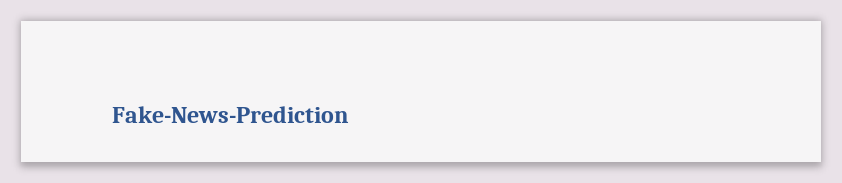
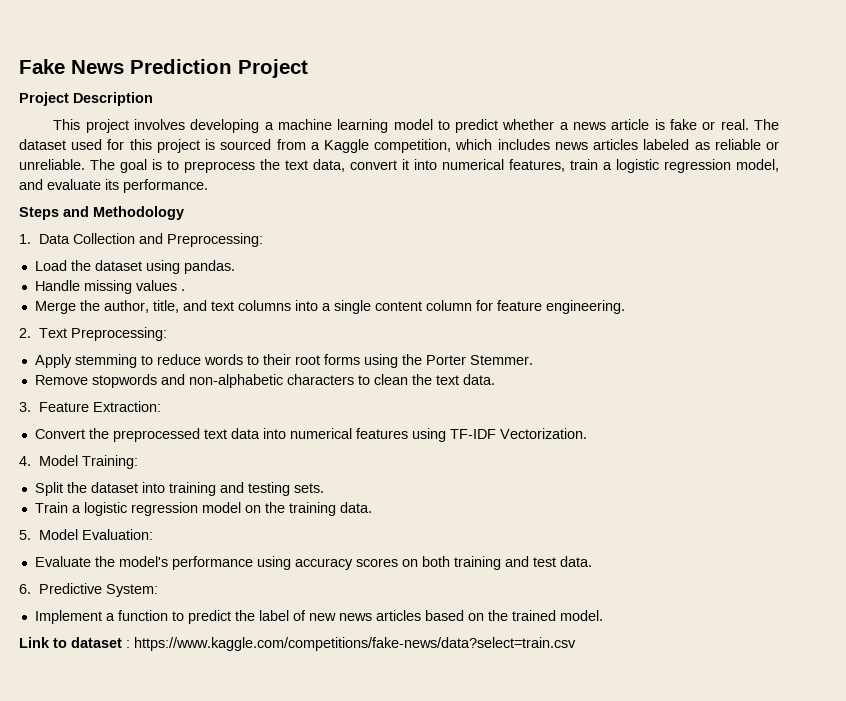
- Fake-News-Prediction
+ Fake News Prediction Project
+ Project Description
+ This project involves developing a machine learning model to predict whether a news article is fake or real. The dataset used for this project is sourced from a Kaggle competition, which includes news articles labeled as reliable or unreliable. The goal is to preprocess the text data, convert it into numerical features, train a logistic regression model, and evaluate its performance.
+ Steps and Methodology
+ 1. Data Collection and Preprocessing:
+ Load the dataset using pandas.
+ Handle missing values .
+ Merge the author, title, and text columns into a single content column for feature engineering.
+ 2. Text Preprocessing:
+ Apply stemming to reduce words to their root forms using the Porter Stemmer.
+ Remove stopwords and non-alphabetic characters to clean the text data.
+ 3. Feature Extraction:
+ Convert the preprocessed text data into numerical features using TF-IDF Vectorization.
+ 4. Model Training:
+ Split the dataset into training and testing sets.
+ Train a logistic regression model on the training data.
+ 5. Model Evaluation:
+ Evaluate the model's performance using accuracy scores on both training and test data.
+ 6. Predictive System:
+ Implement a function to predict the label of new news articles based on the trained model.
+ Link to dataset : https://www.kaggle.com/competitions/fake-news/data?select=train.csv

